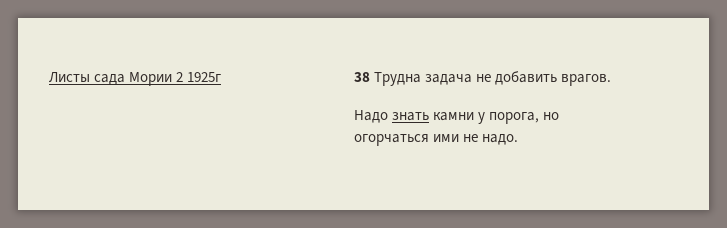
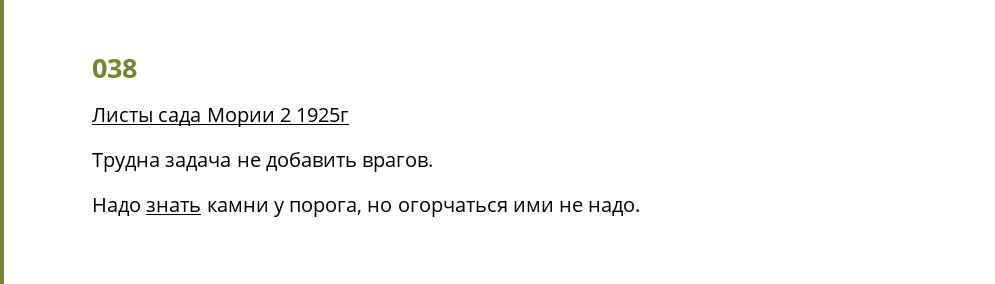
+ 038
- 38 Трудна задача не добавить врагов.
+ Трудна задача не добавить врагов.

